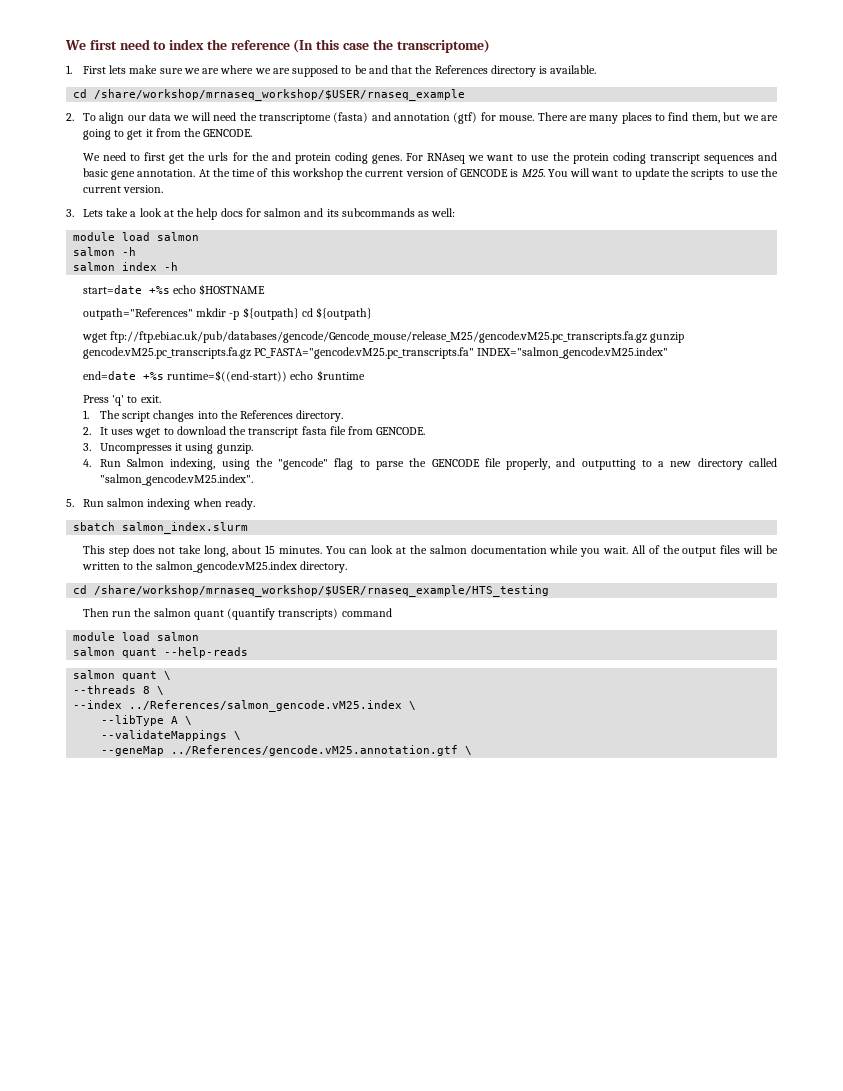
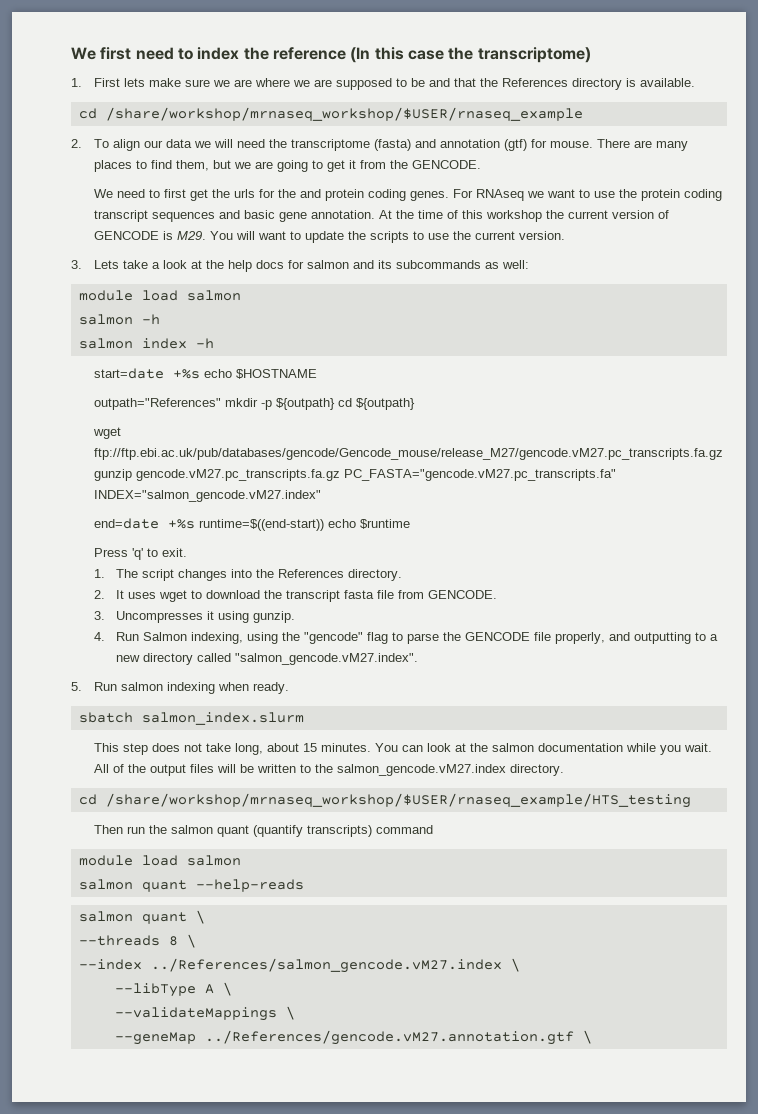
- At the time of this workshop the current version of GENCODE is M25. You will want to update the scripts to use the current version.
+ At the time of this workshop the current version of GENCODE is M29. You will want to update the scripts to use the current version.
- wget ftp://ftp.ebi.ac.uk/pub/databases/gencode/Gencode_mouse/release_M25/gencode.vM25.pc_transcripts.fa.gz gunzip gencode.vM25.pc_transcripts.fa.gz PC_FASTA="gencode.vM25.pc_transcripts.fa" INDEX="salmon_gencode.vM25.index"
+ wget ftp://ftp.ebi.ac.uk/pub/databases/gencode/Gencode_mouse/release_M27/gencode.vM27.pc_transcripts.fa.gz gunzip gencode.vM27.pc_transcripts.fa.gz PC_FASTA="gencode.vM27.pc_transcripts.fa" INDEX="salmon_gencode.vM27.index"
- 4. Run Salmon indexing, using the "gencode" flag to parse the GENCODE file properly, and outputting to a new directory called "salmon_gencode.vM25.index".
+ 4. Run Salmon indexing, using the "gencode" flag to parse the GENCODE file properly, and outputting to a new directory called "salmon_gencode.vM27.index".
- All of the output files will be written to the salmon_gencode.vM25.index directory.
+ All of the output files will be written to the salmon_gencode.vM27.index directory.
- --index ../References/salmon_gencode.vM25.index \
+ --index ../References/salmon_gencode.vM27.index \
- --geneMap ../References/gencode.vM25.annotation.gtf \
+ --geneMap ../References/gencode.vM27.annotation.gtf \

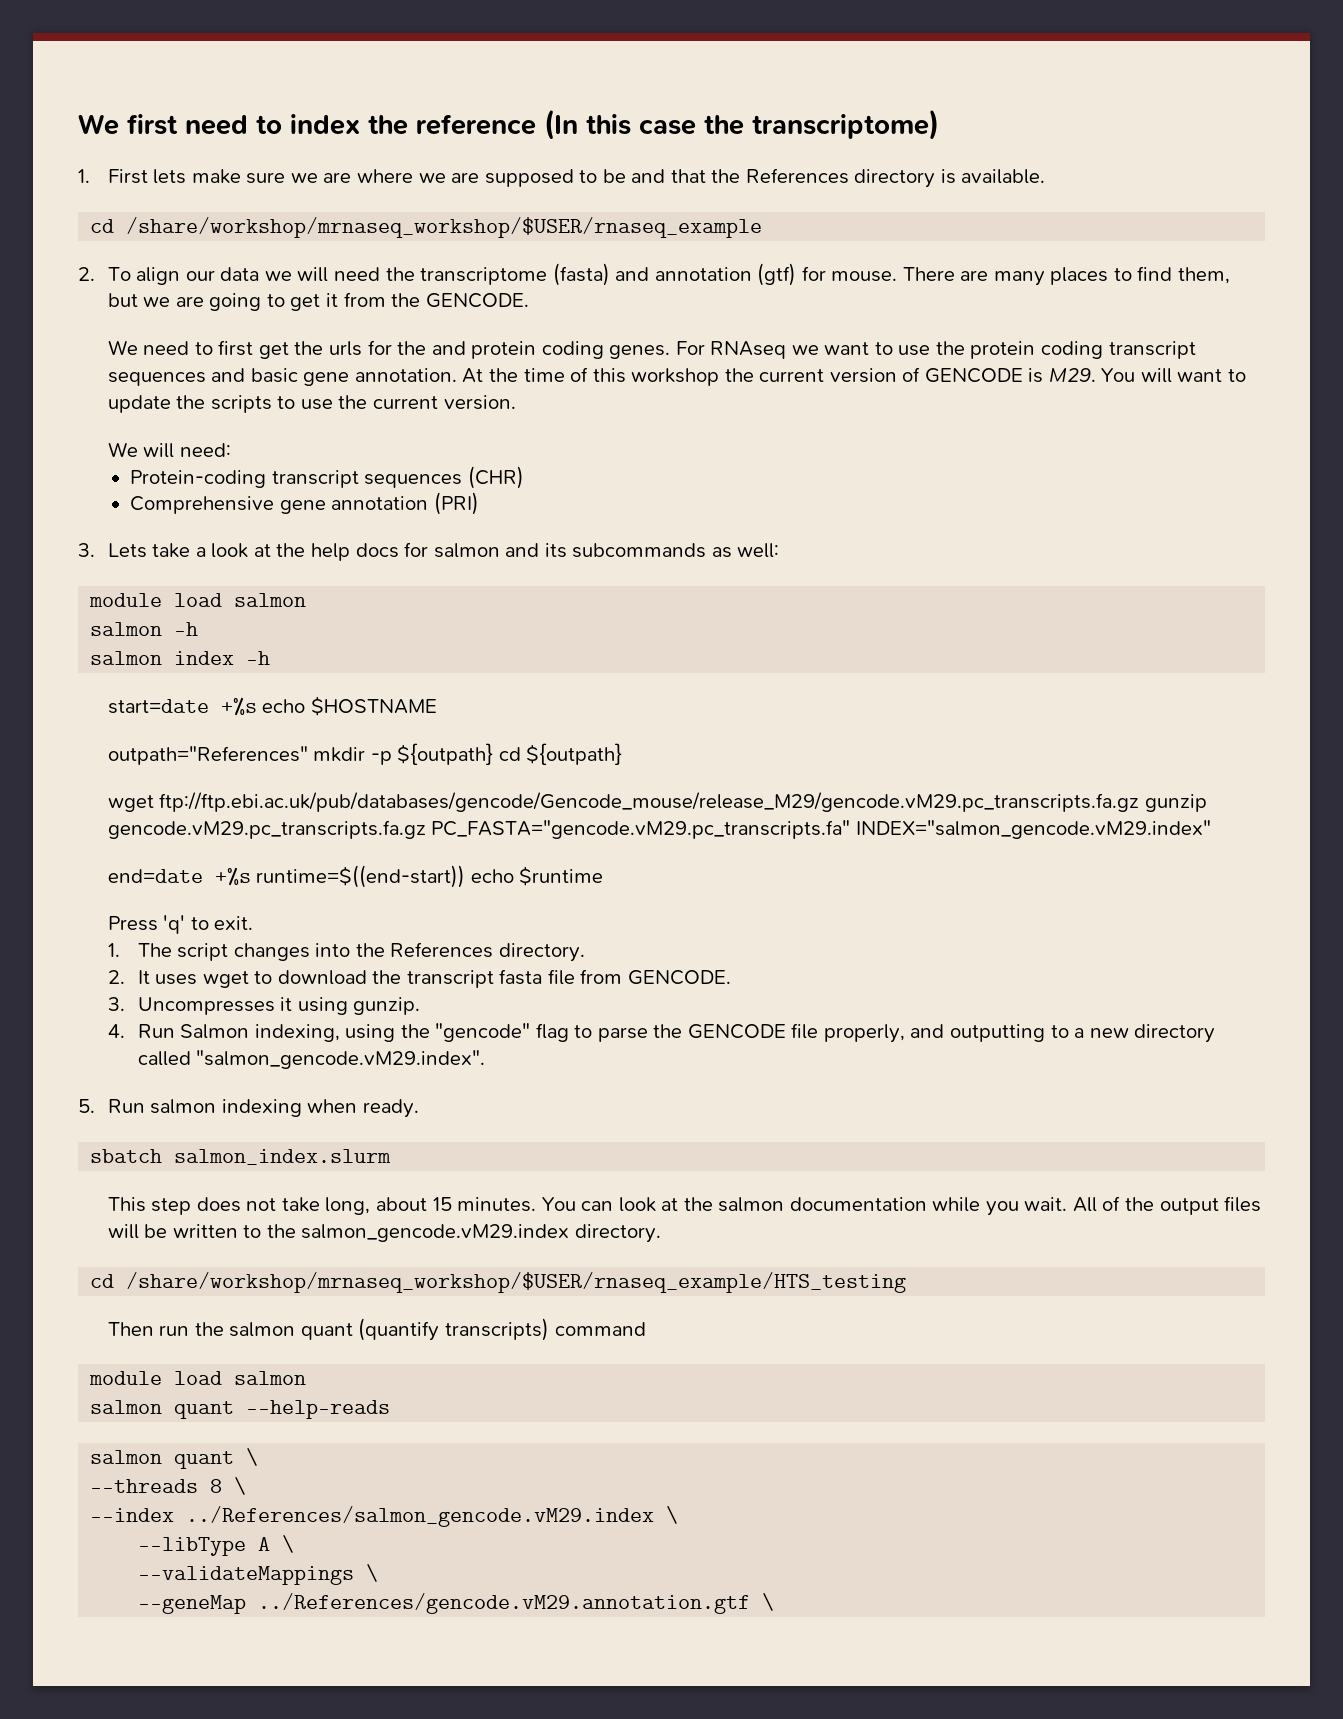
+ We will need:
+ Protein-coding transcript sequences (CHR)
+ Comprehensive gene annotation (PRI)
- wget ftp://ftp.ebi.ac.uk/pub/databases/gencode/Gencode_mouse/release_M27/gencode.vM27.pc_transcripts.fa.gz gunzip gencode.vM27.pc_transcripts.fa.gz PC_FASTA="gencode.vM27.pc_transcripts.fa" INDEX="salmon_gencode.vM27.index"
+ wget ftp://ftp.ebi.ac.uk/pub/databases/gencode/Gencode_mouse/release_M29/gencode.vM29.pc_transcripts.fa.gz gunzip gencode.vM29.pc_transcripts.fa.gz PC_FASTA="gencode.vM29.pc_transcripts.fa" INDEX="salmon_gencode.vM29.index"
- 4. Run Salmon indexing, using the "gencode" flag to parse the GENCODE file properly, and outputting to a new directory called "salmon_gencode.vM27.index".
+ 4. Run Salmon indexing, using the "gencode" flag to parse the GENCODE file properly, and outputting to a new directory called "salmon_gencode.vM29.index".
- All of the output files will be written to the salmon_gencode.vM27.index directory.
+ All of the output files will be written to the salmon_gencode.vM29.index directory.
- --index ../References/salmon_gencode.vM27.index \
+ --index ../References/salmon_gencode.vM29.index \
- --geneMap ../References/gencode.vM27.annotation.gtf \
+ --geneMap ../References/gencode.vM29.annotation.gtf \

